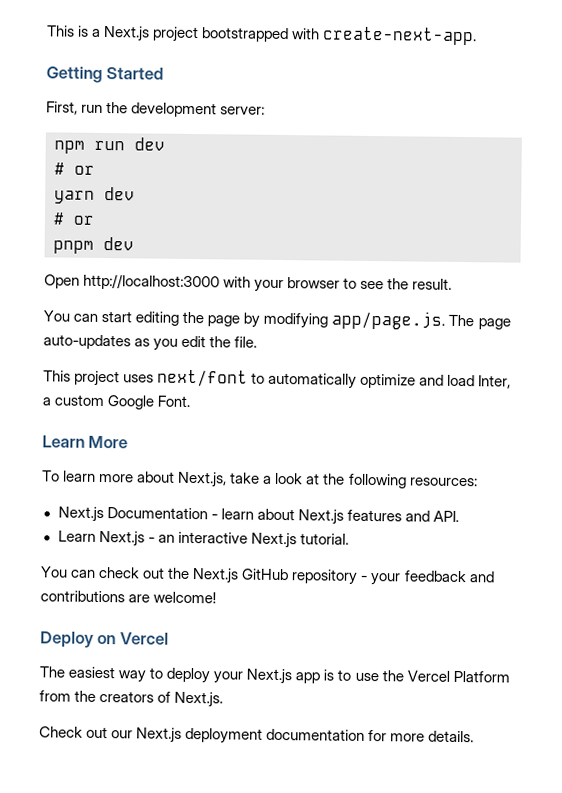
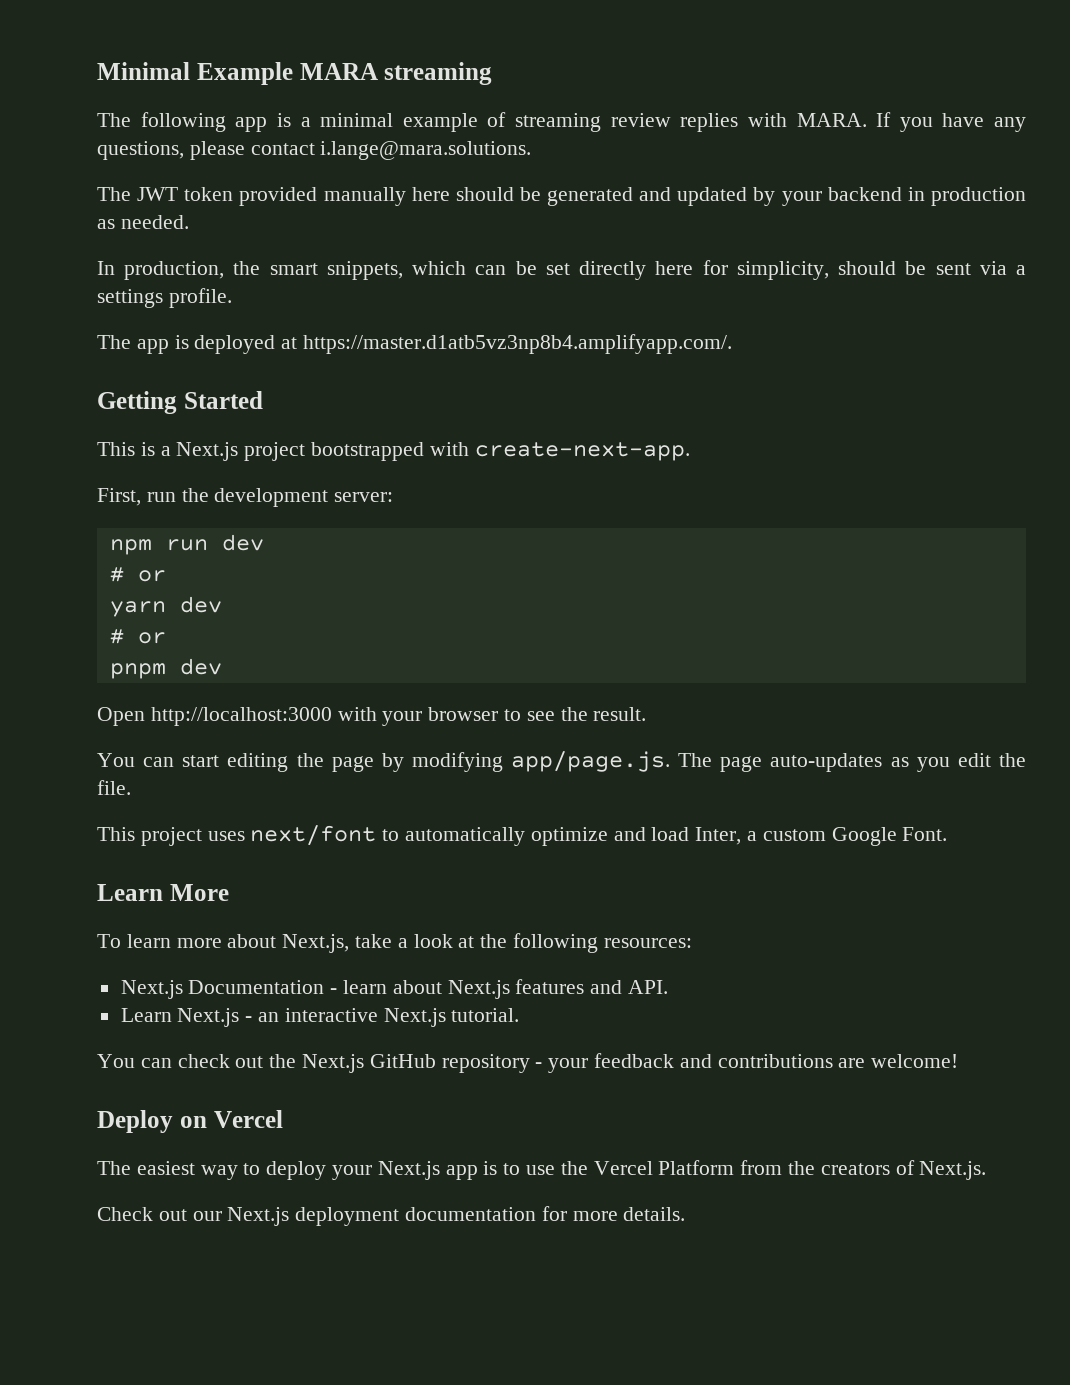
+ Minimal Example MARA streaming
+ The following app is a minimal example of streaming review replies with MARA. If you have any questions, please contact i.lange@mara.solutions.
+ The JWT token provided manually here should be generated and updated by your backend in production as needed.
+ In production, the smart snippets, which can be set directly here for simplicity, should be sent via a settings profile.
+ The app is deployed at https://master.d1atb5vz3np8b4.amplifyapp.com/.
+ Getting Started
- Getting Started

